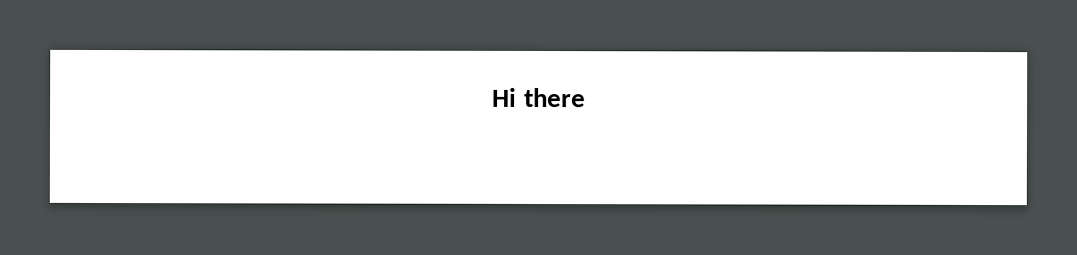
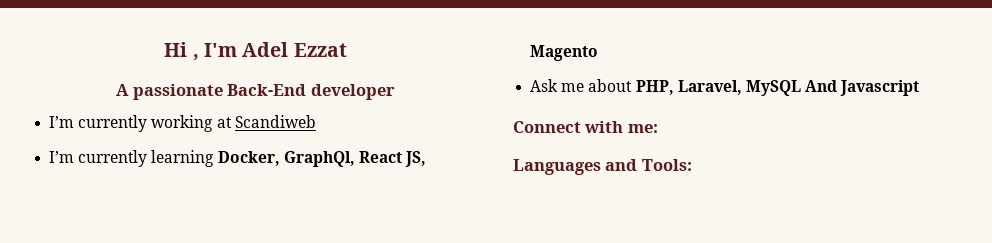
- Hi there
+ Hi , I'm Adel Ezzat
+ A passionate Back-End developer
+ I’m currently working at Scandiweb
+ I’m currently learning Docker, GraphQl, React JS, Magento
+ Ask me about PHP, Laravel, MySQL And Javascript
+ Connect with me:
+ Languages and Tools:

